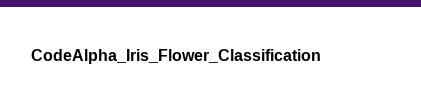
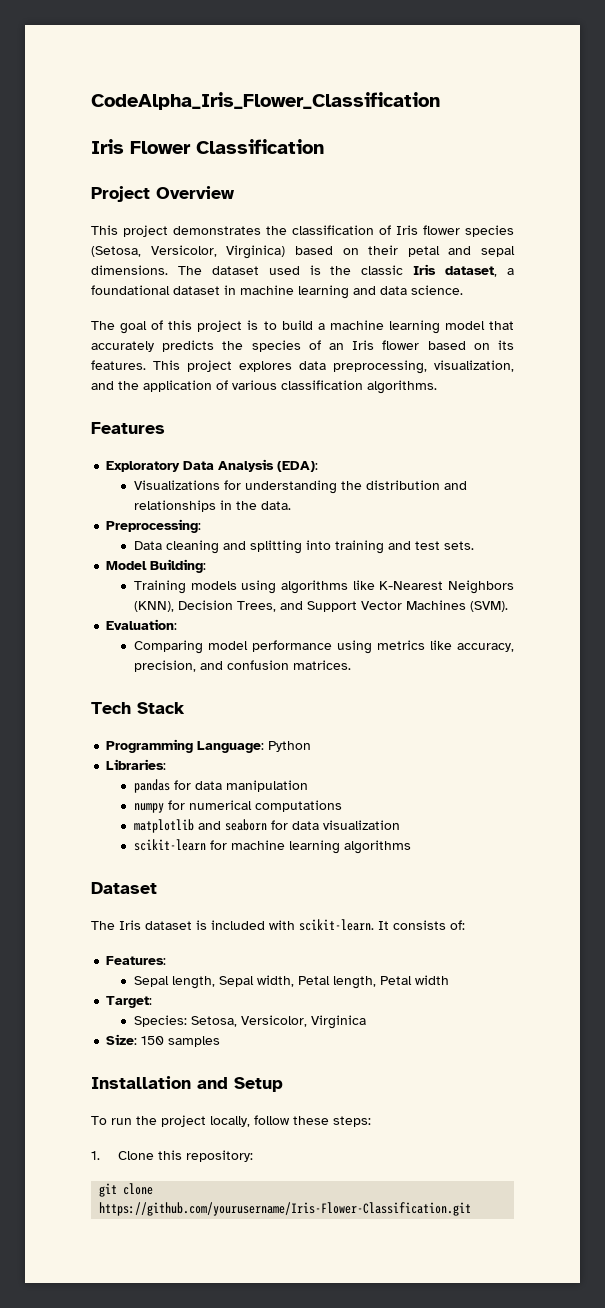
+ Iris Flower Classification
+ Project Overview
+ This project demonstrates the classification of Iris flower species (Setosa, Versicolor, Virginica) based on their petal and sepal dimensions. The dataset used is the classic Iris dataset, a foundational dataset in machine learning and data science.
+ The goal of this project is to build a machine learning model that accurately predicts the species of an Iris flower based on its features. This project explores data preprocessing, visualization, and the application of various classification algorithms.
+ Features
+ Exploratory Data Analysis (EDA):
+ Visualizations for understanding the distribution and relationships in the data.
+ Preprocessing:
+ Data cleaning and splitting into training and test sets.
+ Model Building:
+ Training models using algorithms like K-Nearest Neighbors (KNN), Decision Trees, and Support Vector Machines (SVM).
+ Evaluation:
+ Comparing model performance using metrics like accuracy, precision, and confusion matrices.
+ Tech Stack
+ Programming Language: Python
+ Libraries:
+ pandas for data manipulation
+ numpy for numerical computations
+ matplotlib and seaborn for data visualization
+ scikit-learn for machine learning algorithms
+ Dataset
+ The Iris dataset is included with scikit-learn. It consists of:
+ Features:
+ Sepal length, Sepal width, Petal length, Petal width
+ Target:
+ Species: Setosa, Versicolor, Virginica
+ Size: 150 samples
+ Installation and Setup
+ To run the project locally, follow these steps:
+ 1. Clone this repository:
+ git clone https://github.com/yourusername/Iris-Flower-Classification.git

